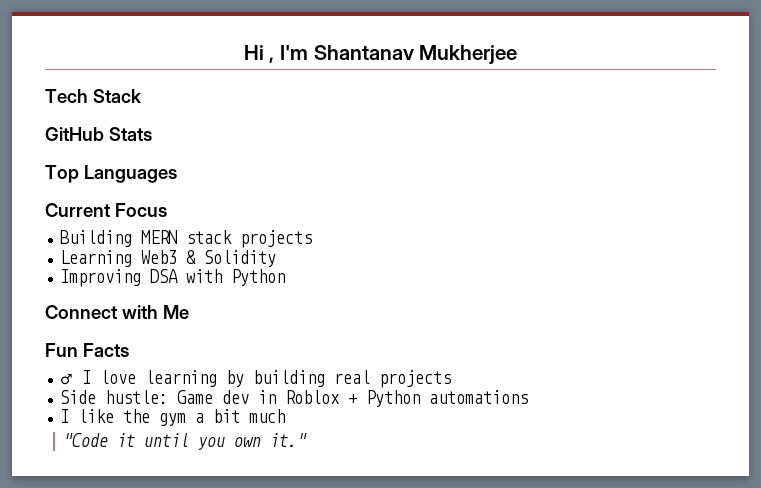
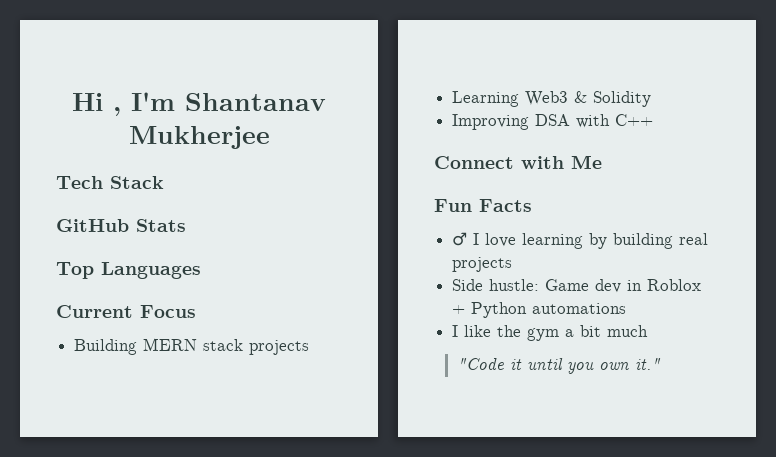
- Improving DSA with Python
+ Improving DSA with C++

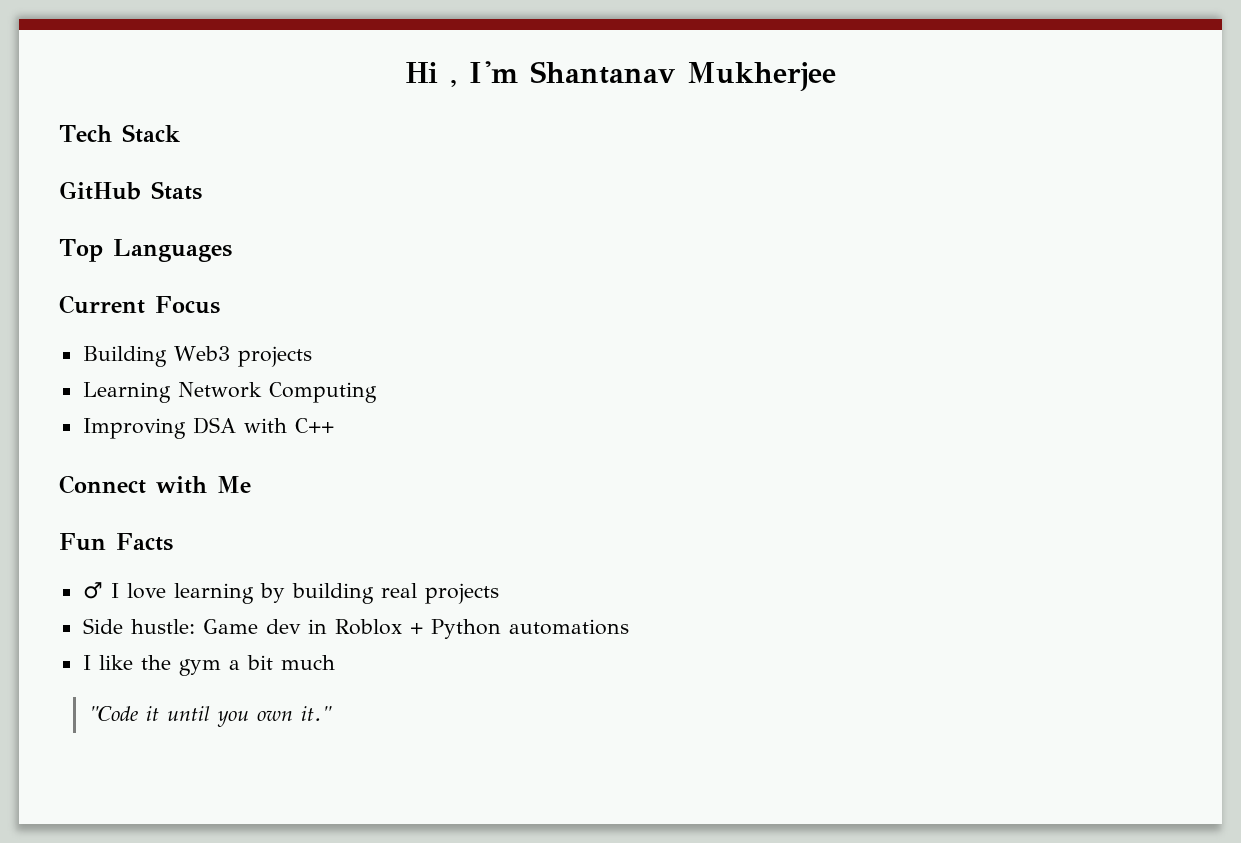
- Building MERN stack projects
+ Building Web3 projects
- Learning Web3 & Solidity
+ Learning Network Computing

